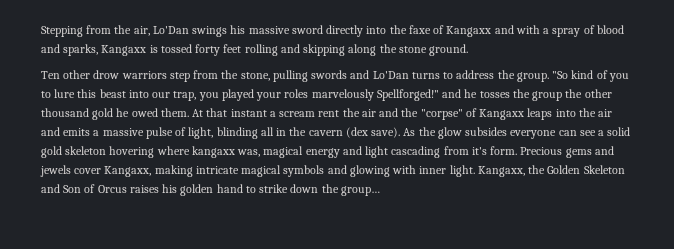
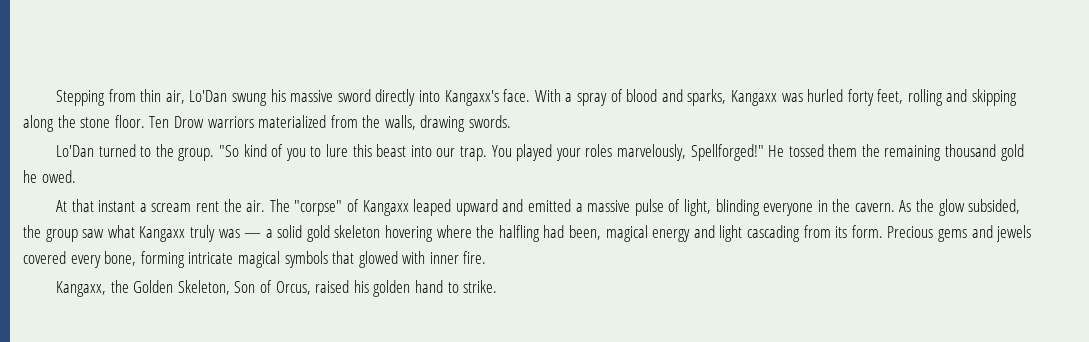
- Stepping from the air, Lo'Dan swings his massive sword directly into the faxe of Kangaxx and with a spray of blood and sparks, Kangaxx is tossed forty feet rolling and skipping along the stone ground.
- Ten other drow warriors step from the stone, pulling swords and Lo'Dan turns to address the group.
+ Stepping from thin air, Lo'Dan swung his massive sword directly into Kangaxx's face. With a spray of blood and sparks, Kangaxx was hurled forty feet, rolling and skipping along the stone floor. Ten Drow warriors materialized from the walls, drawing swords.
+ Lo'Dan turned to the group.
- "So kind of you to lure this beast into our trap, you played your roles marvelously Spellforged!" and he tosses the group the other thousand gold he owed them. At that instant a scream rent the air and the "corpse" of Kangaxx leaps into the air and emits a massive pulse of light, blinding all in the cavern (dex save). As the glow subsides everyone can see a solid gold skeleton hovering where kangaxx was, magical energy and light cascading from it's form.
+ "So kind of you to lure this beast into our trap. You played your roles marvelously, Spellforged!" He tossed them the remaining thousand gold he owed.
+ At that instant a scream rent the air. The "corpse" of Kangaxx leaped upward and emitted a massive pulse of light, blinding everyone in the cavern. As the glow subsided, the group saw what Kangaxx truly was — a solid gold skeleton hovering where the halfling had been, magical energy and light cascading from its form.
- Precious gems and jewels cover Kangaxx, making intricate magical symbols and glowing with inner light. Kangaxx, the Golden Skeleton and Son of Orcus raises his golden hand to strike down the group…
+ Precious gems and jewels covered every bone, forming intricate magical symbols that glowed with inner fire.
+ Kangaxx, the Golden Skeleton, Son of Orcus, raised his golden hand to strike.

